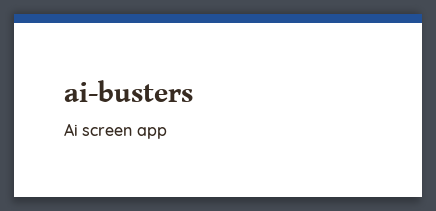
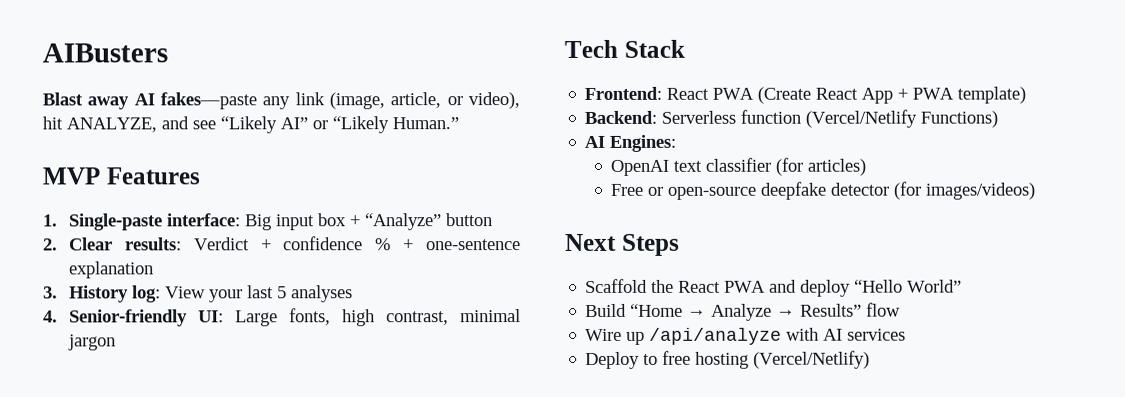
- ai-busters
- Ai screen app
+ AIBusters
+ Blast away AI fakes—paste any link (image, article, or video), hit ANALYZE, and see “Likely AI” or “Likely Human.”
+ MVP Features
+ 1. Single-paste interface: Big input box + “Analyze” button
+ 2. Clear results: Verdict + confidence % + one-sentence explanation
+ 3. History log: View your last 5 analyses
+ 4. Senior-friendly UI: Large fonts, high contrast, minimal jargon
+ Tech Stack
+ Frontend: React PWA (Create React App + PWA template)
+ Backend: Serverless function (Vercel/Netlify Functions)
+ AI Engines:
+ OpenAI text classifier (for articles)
+ Free or open-source deepfake detector (for images/videos)
+ Next Steps
+ Scaffold the React PWA and deploy “Hello World”
+ Build “Home → Analyze → Results” flow
+ Wire up /api/analyze with AI services
+ Deploy to free hosting (Vercel/Netlify)

